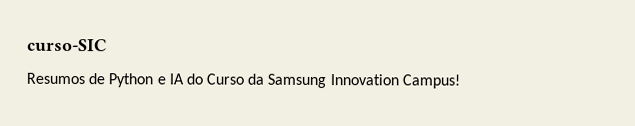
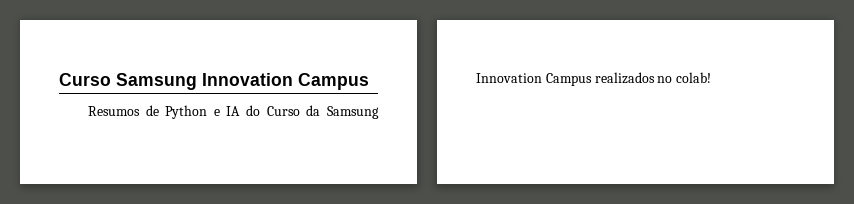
- curso-SIC
+ Curso Samsung Innovation Campus
- Resumos de Python e IA do Curso da Samsung Innovation Campus!
+ Resumos de Python e IA do Curso da Samsung Innovation Campus realizados no colab!

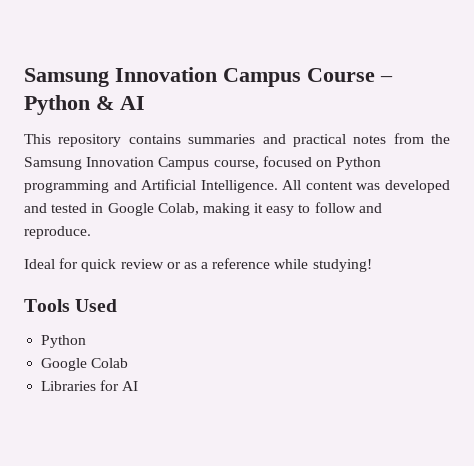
- Curso Samsung Innovation Campus
- Resumos de Python e IA do Curso da Samsung Innovation Campus realizados no colab!
+ Samsung Innovation Campus Course – Python & AI
+ This repository contains summaries and practical notes from the Samsung Innovation Campus course, focused on Python programming and Artificial Intelligence. All content was developed and tested in Google Colab, making it easy to follow and reproduce.
+ Ideal for quick review or as a reference while studying!
+ Tools Used
+ Python
+ Google Colab
+ Libraries for AI

